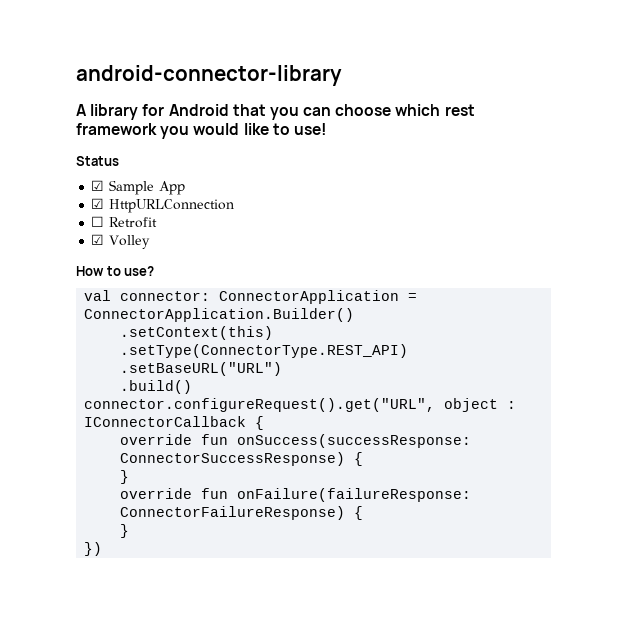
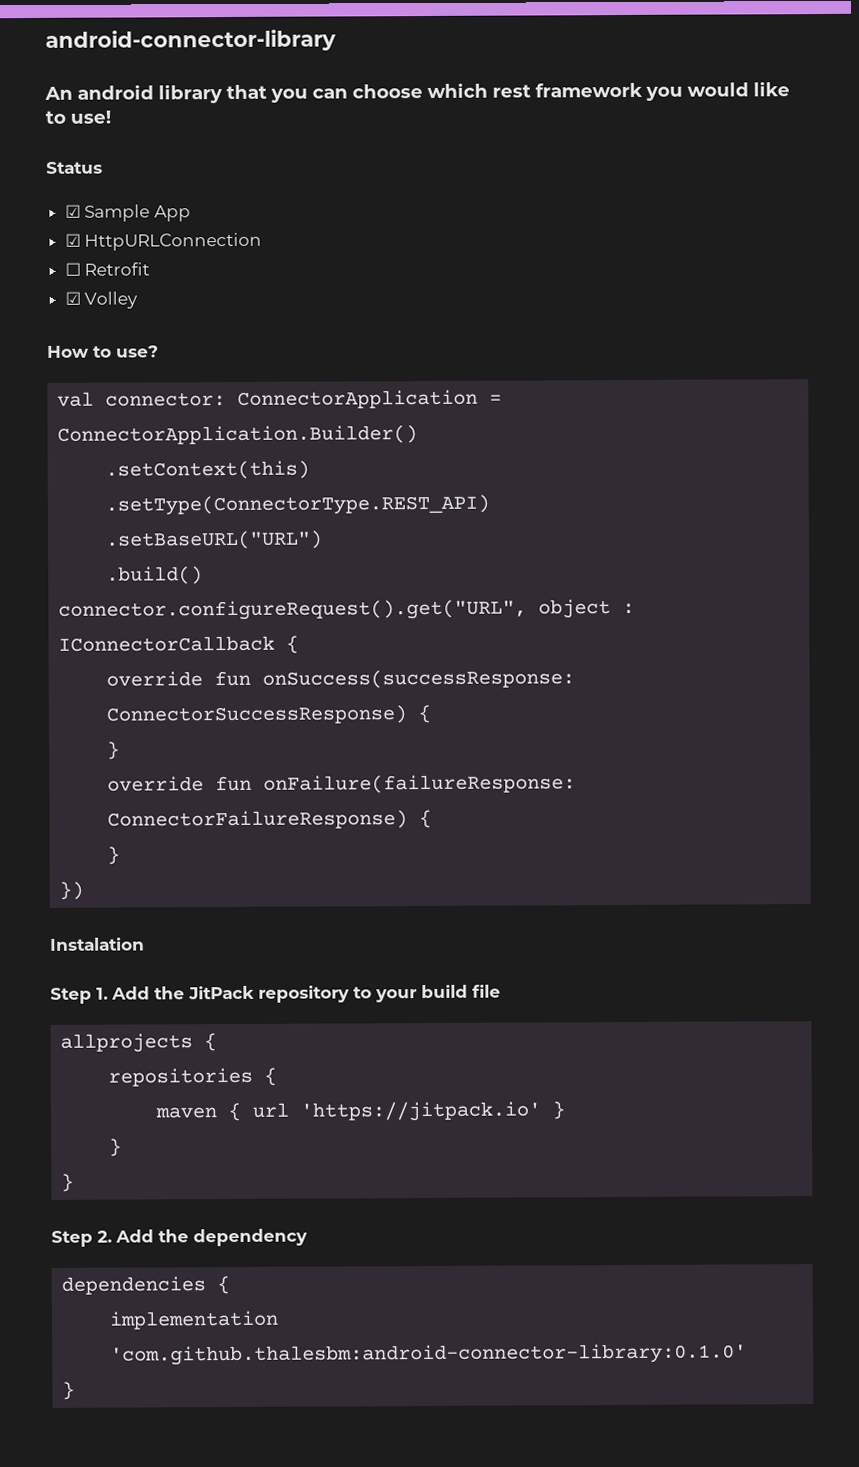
- A library for Android that you can choose which rest framework you would like to use!
+ An android library that you can choose which rest framework you would like to use!
+ Instalation
+ Step 1. Add the JitPack repository to your build file
+ allprojects {
+ repositories {
+ maven { url 'https://jitpack.io' }
+ }
+ }
+ Step 2. Add the dependency
+ dependencies {
+ implementation 'com.github.thalesbm:android-connector-library:0.1.0'
+ }

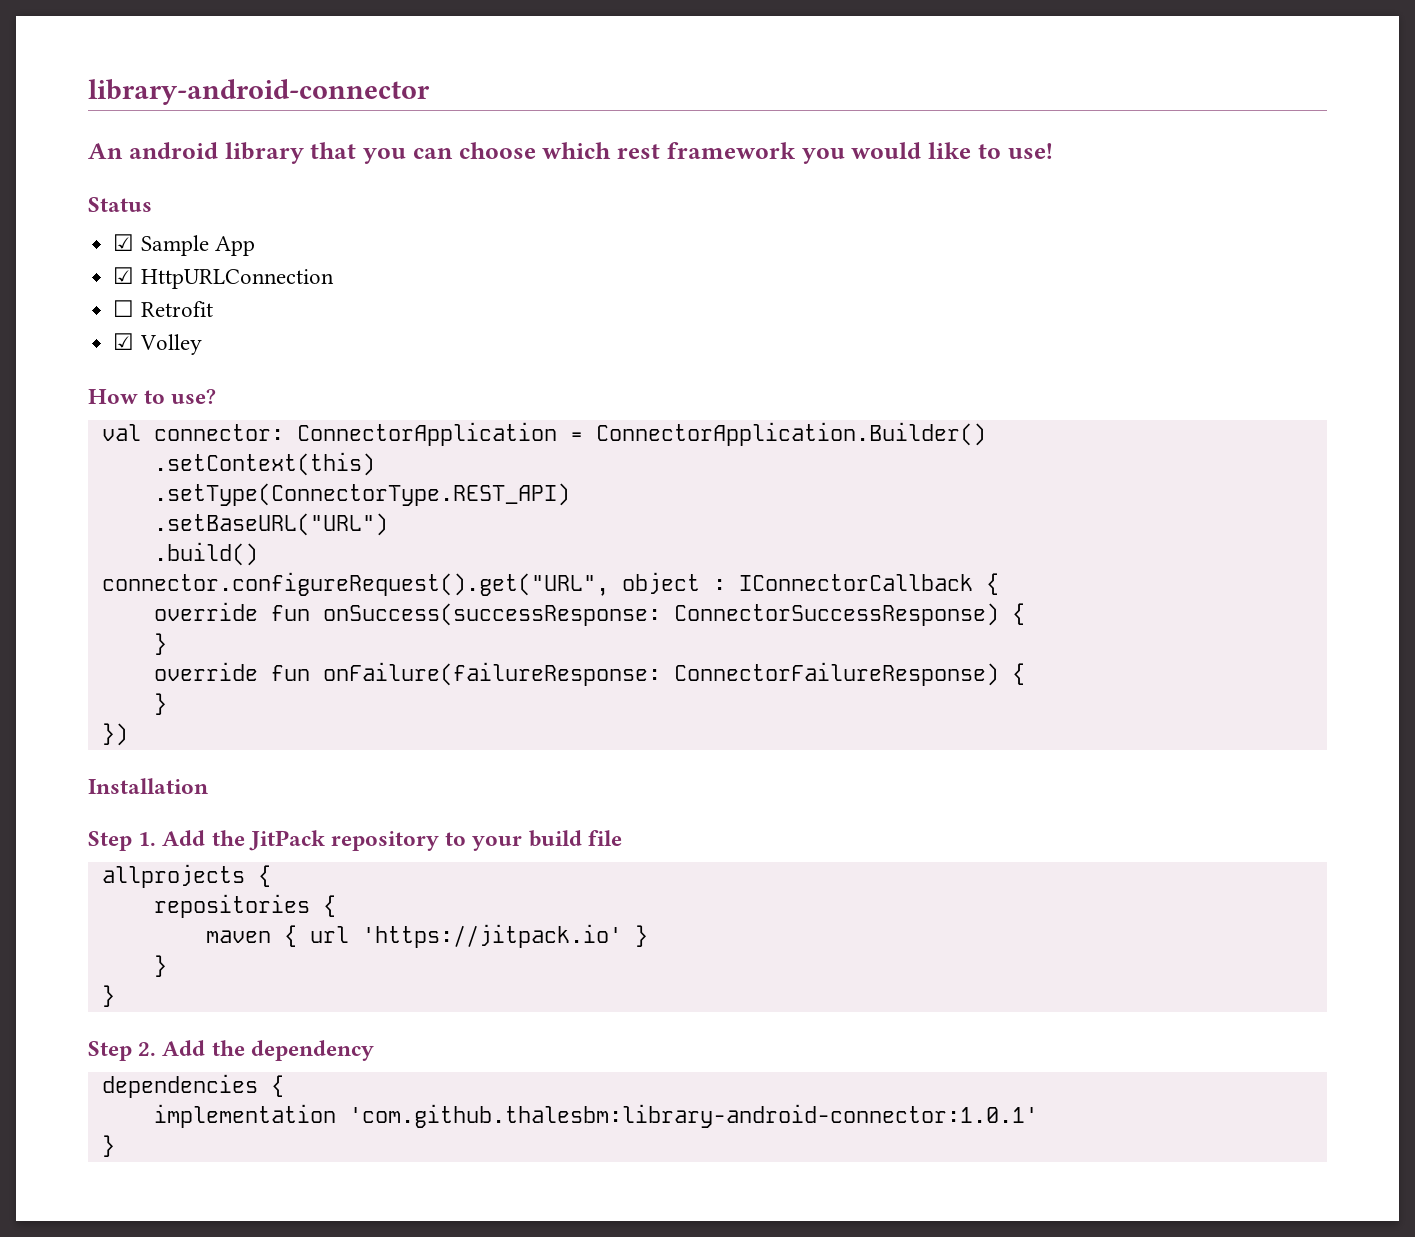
- android-connector-library
+ library-android-connector
- Instalation
+ Installation
- implementation 'com.github.thalesbm:android-connector-library:0.1.0'
+ implementation 'com.github.thalesbm:library-android-connector:1.0.1'

